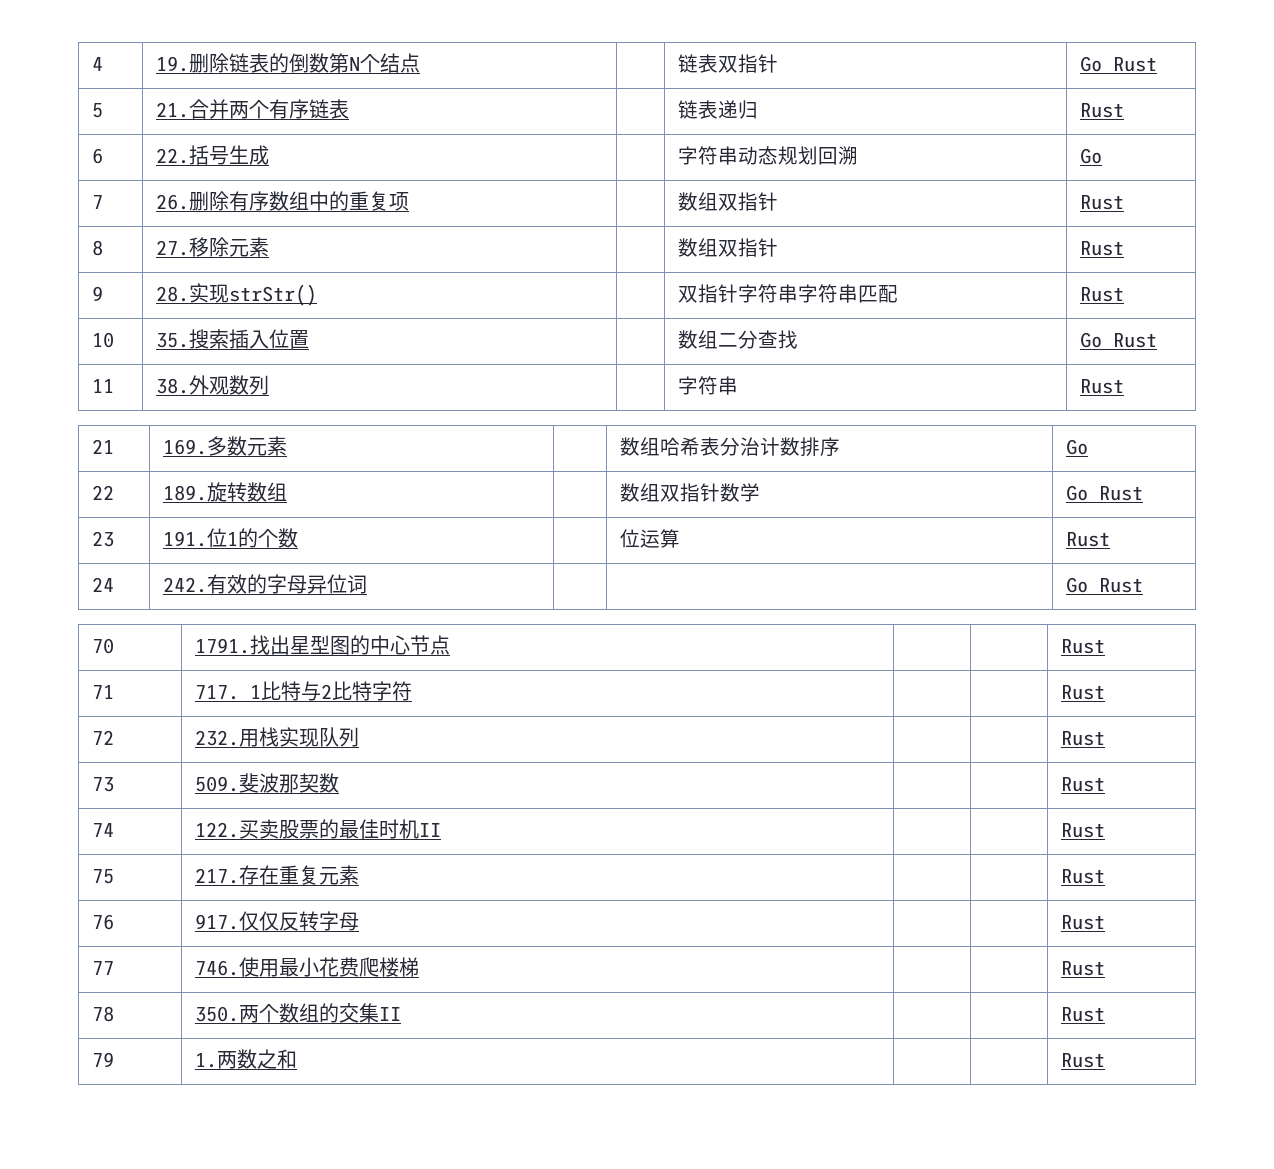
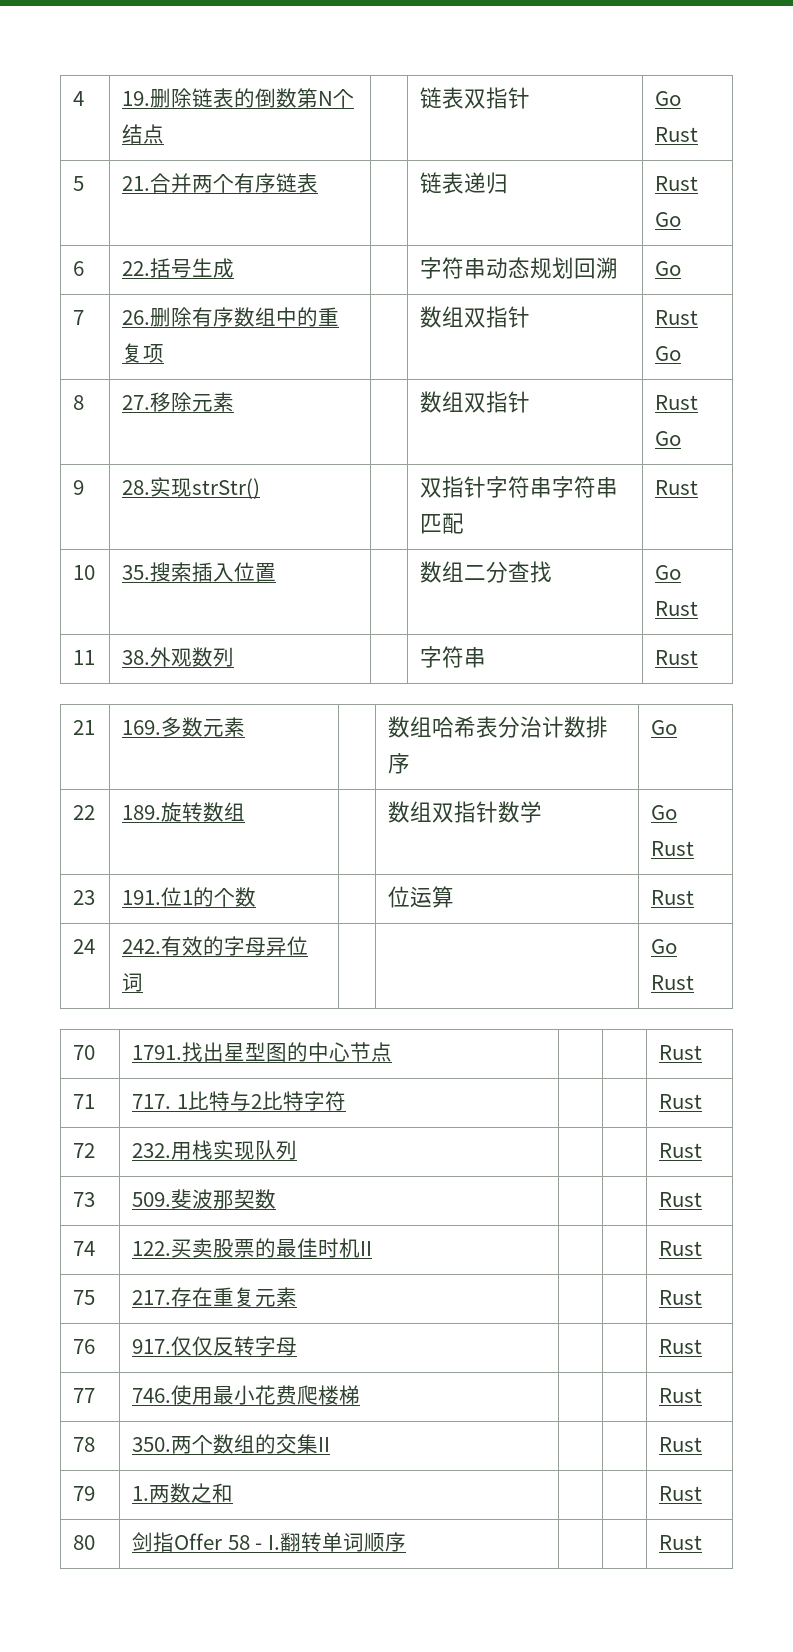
- 5 | 21.合并两个有序链表 | | 链表递归 | Rust
+ 5 | 21.合并两个有序链表 | | 链表递归 | Rust Go
- 7 | 26.删除有序数组中的重复项 | | 数组双指针 | Rust
+ 7 | 26.删除有序数组中的重复项 | | 数组双指针 | Rust Go
- 8 | 27.移除元素 | | 数组双指针 | Rust
+ 8 | 27.移除元素 | | 数组双指针 | Rust Go
+ 80 | 剑指Offer 58 - I.翻转单词顺序 | | | Rust

